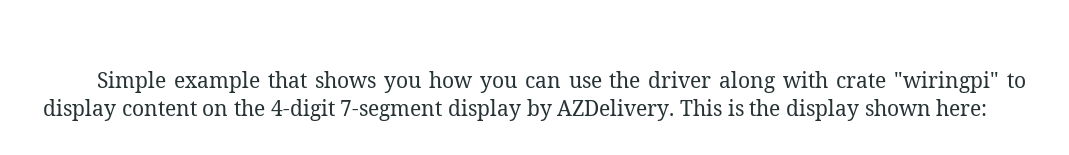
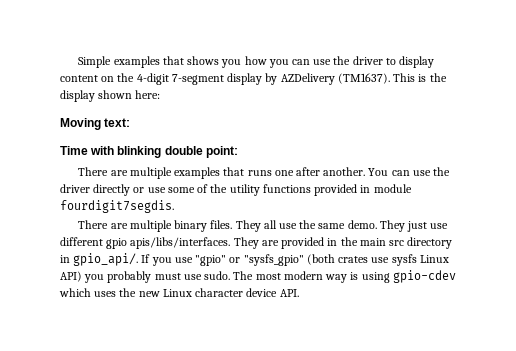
- Simple example that shows you how you can use the driver along with crate "wiringpi" to display content on the 4-digit 7-segment display by AZDelivery.
+ Simple examples that shows you how you can use the driver to display content on the 4-digit 7-segment display by AZDelivery (TM1637).
+ Moving text:
+ Time with blinking double point:
+ There are multiple examples that runs one after another. You can use the driver directly or use some of the utility functions provided in module fourdigit7segdis.
+ There are multiple binary files. They all use the same demo. They just use different gpio apis/libs/interfaces. They are provided in the main src directory in gpio_api/. If you use "gpio" or "sysfs_gpio" (both crates use sysfs Linux API) you probably must use sudo. The most modern way is using gpio-cdev which uses the new Linux character device API.

